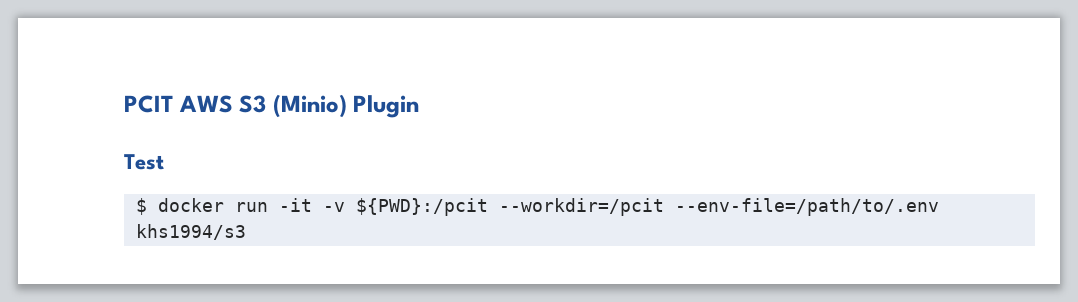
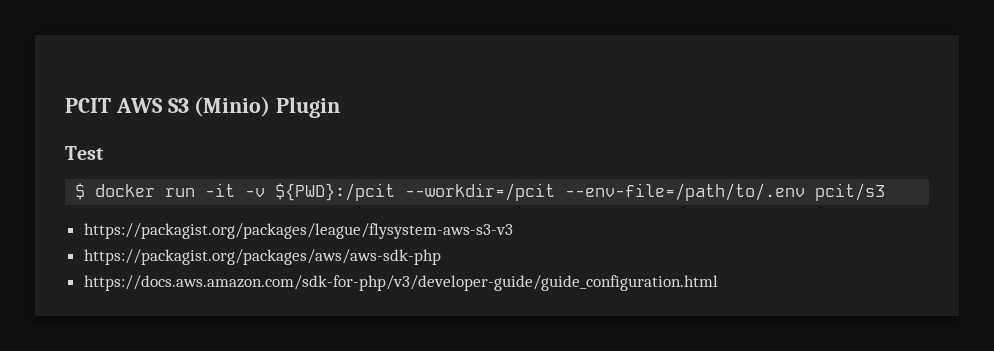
- $ docker run -it -v ${PWD}:/pcit --workdir=/pcit --env-file=/path/to/.env khs1994/s3
+ $ docker run -it -v ${PWD}:/pcit --workdir=/pcit --env-file=/path/to/.env pcit/s3
+ https://packagist.org/packages/league/flysystem-aws-s3-v3
+ https://packagist.org/packages/aws/aws-sdk-php
+ https://docs.aws.amazon.com/sdk-for-php/v3/developer-guide/guide_configuration.html

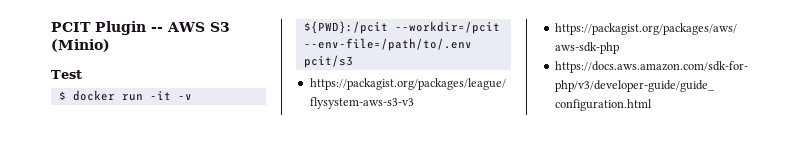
- PCIT AWS S3 (Minio) Plugin
+ PCIT Plugin -- AWS S3 (Minio)

